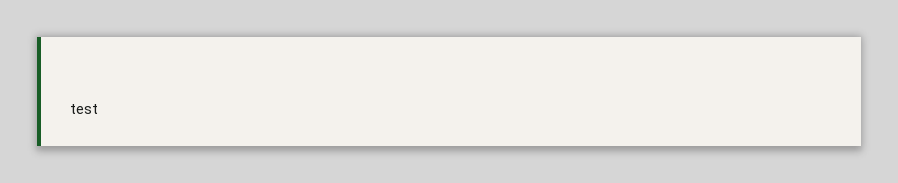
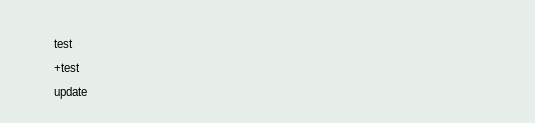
+ +test
+ update

